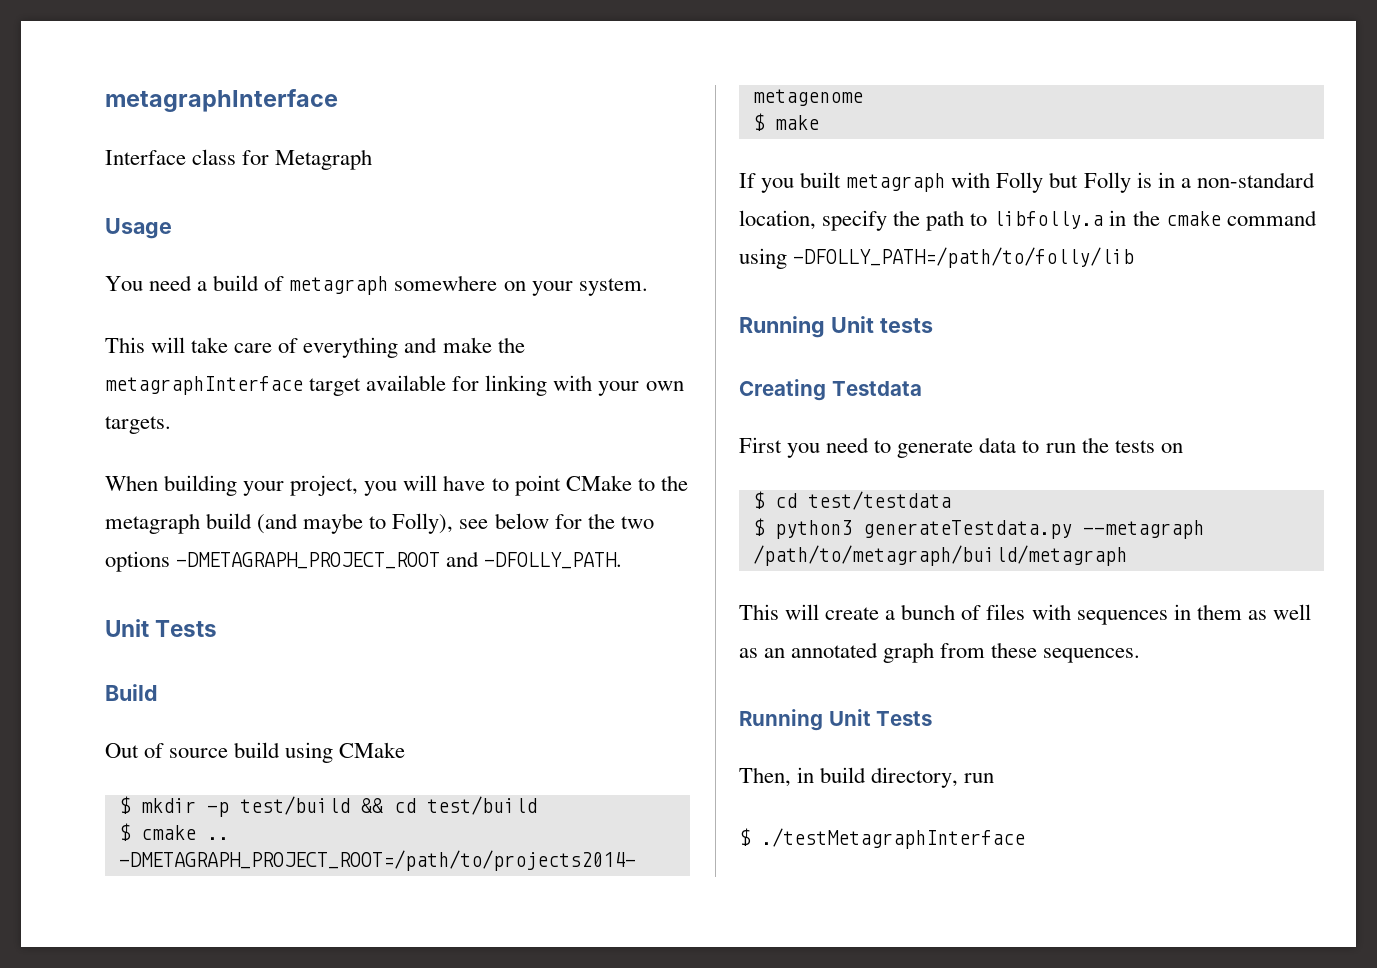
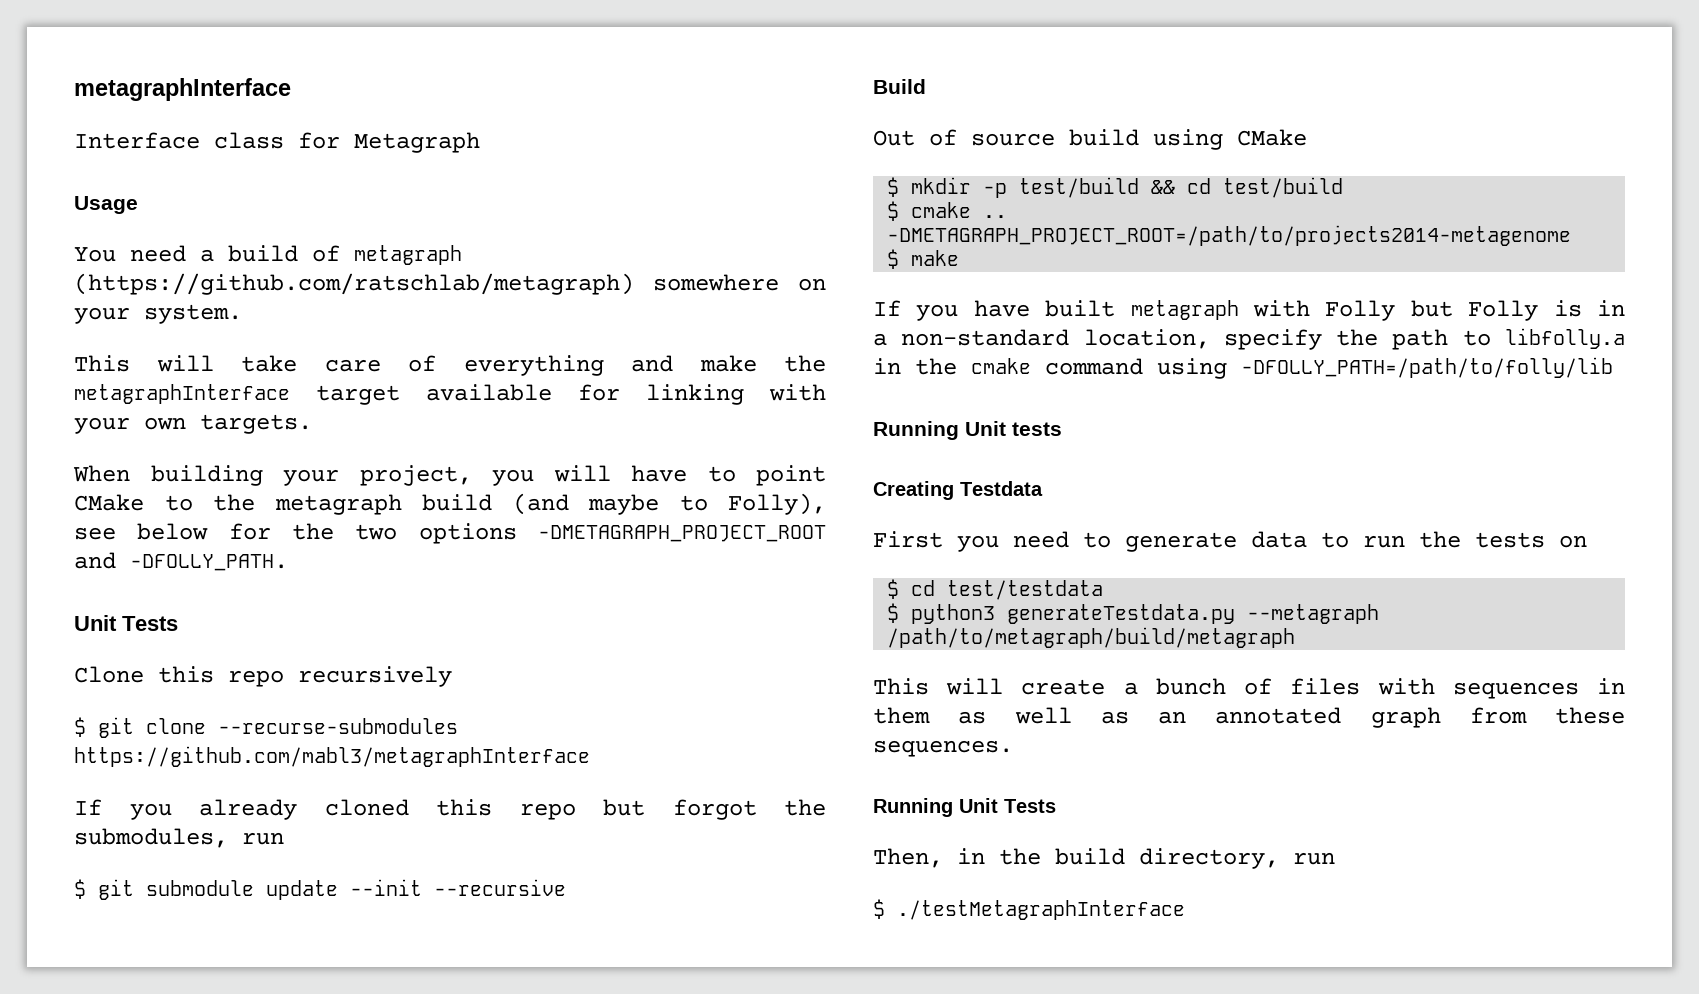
- You need a build of metagraph somewhere on your system.
+ You need a build of metagraph (https://github.com/ratschlab/metagraph) somewhere on your system.
+ Clone this repo recursively
+ $ git clone --recurse-submodules https://github.com/mabl3/metagraphInterface
+ If you already cloned this repo but forgot the submodules, run
+ $ git submodule update --init --recursive
- If you built metagraph with Folly but Folly is in a non-standard location, specify the path to libfolly.a in the cmake command using -DFOLLY_PATH=/path/to/folly/lib
+ If you have built metagraph with Folly but Folly is in a non-standard location, specify the path to libfolly.a in the cmake command using -DFOLLY_PATH=/path/to/folly/lib
- Then, in build directory, run
+ Then, in the build directory, run

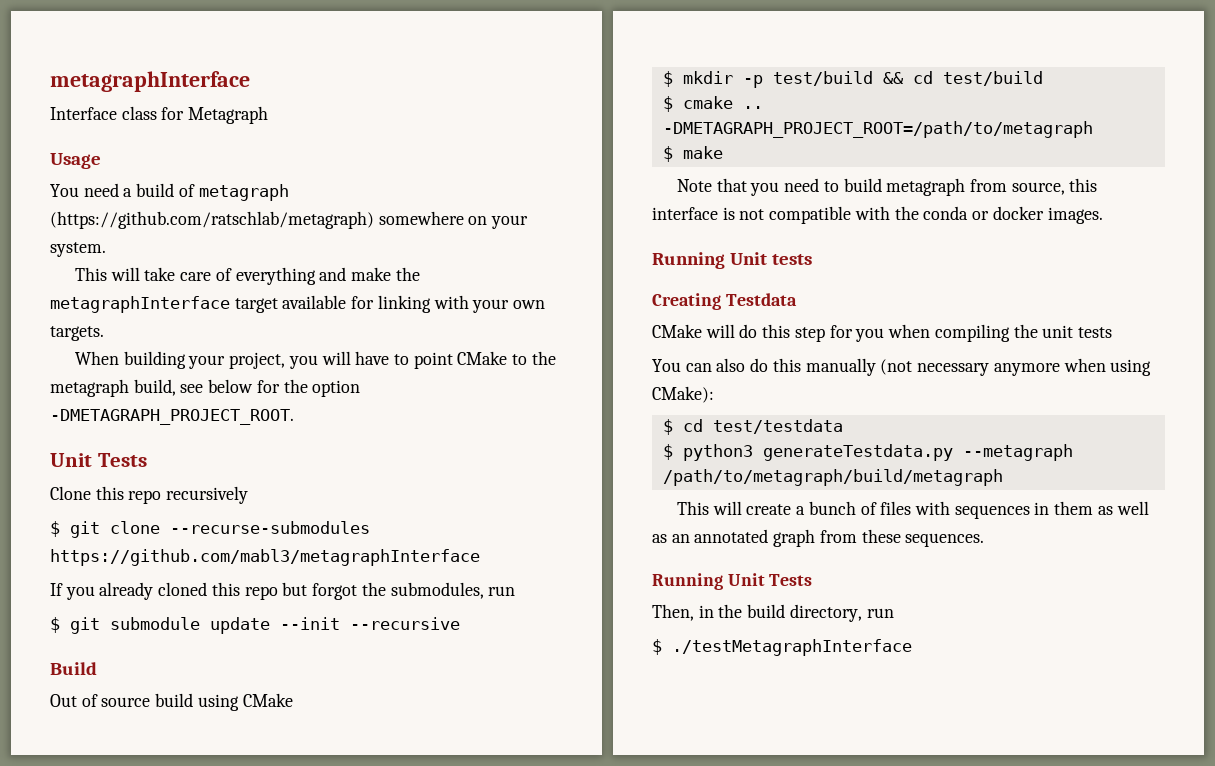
- When building your project, you will have to point CMake to the metagraph build (and maybe to Folly), see below for the two options -DMETAGRAPH_PROJECT_ROOT and -DFOLLY_PATH.
+ When building your project, you will have to point CMake to the metagraph build, see below for the option -DMETAGRAPH_PROJECT_ROOT.
- -DMETAGRAPH_PROJECT_ROOT=/path/to/projects2014-metagenome
+ -DMETAGRAPH_PROJECT_ROOT=/path/to/metagraph
- If you have built metagraph with Folly but Folly is in a non-standard location, specify the path to libfolly.a in the cmake command using -DFOLLY_PATH=/path/to/folly/lib
+ Note that you need to build metagraph from source, this interface is not compatible with the conda or docker images.
- First you need to generate data to run the tests on
+ CMake will do this step for you when compiling the unit tests
+ You can also do this manually (not necessary anymore when using CMake):

